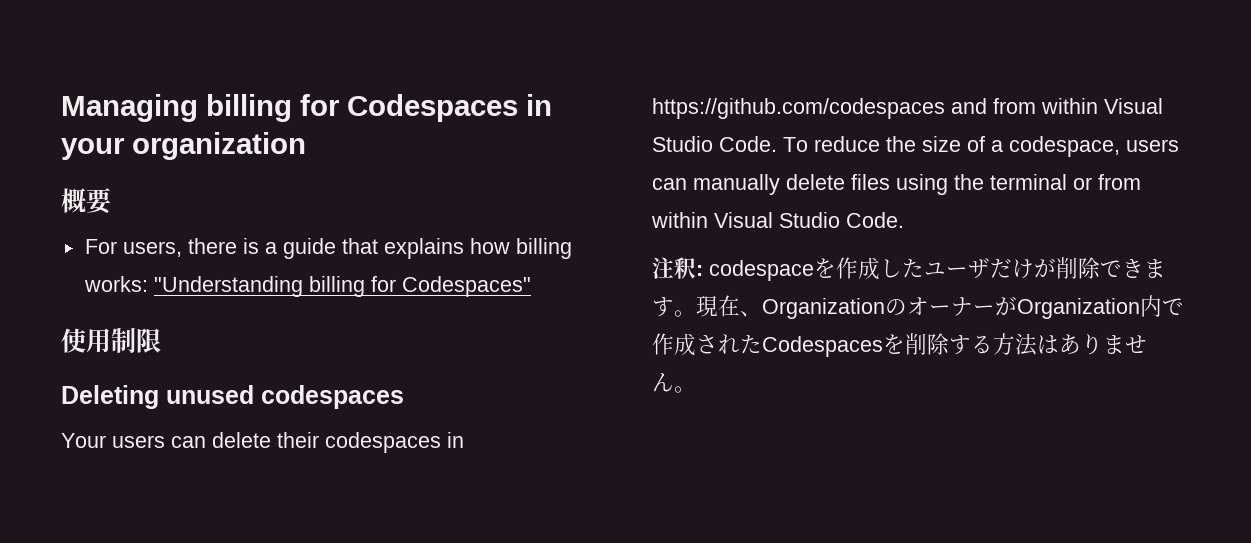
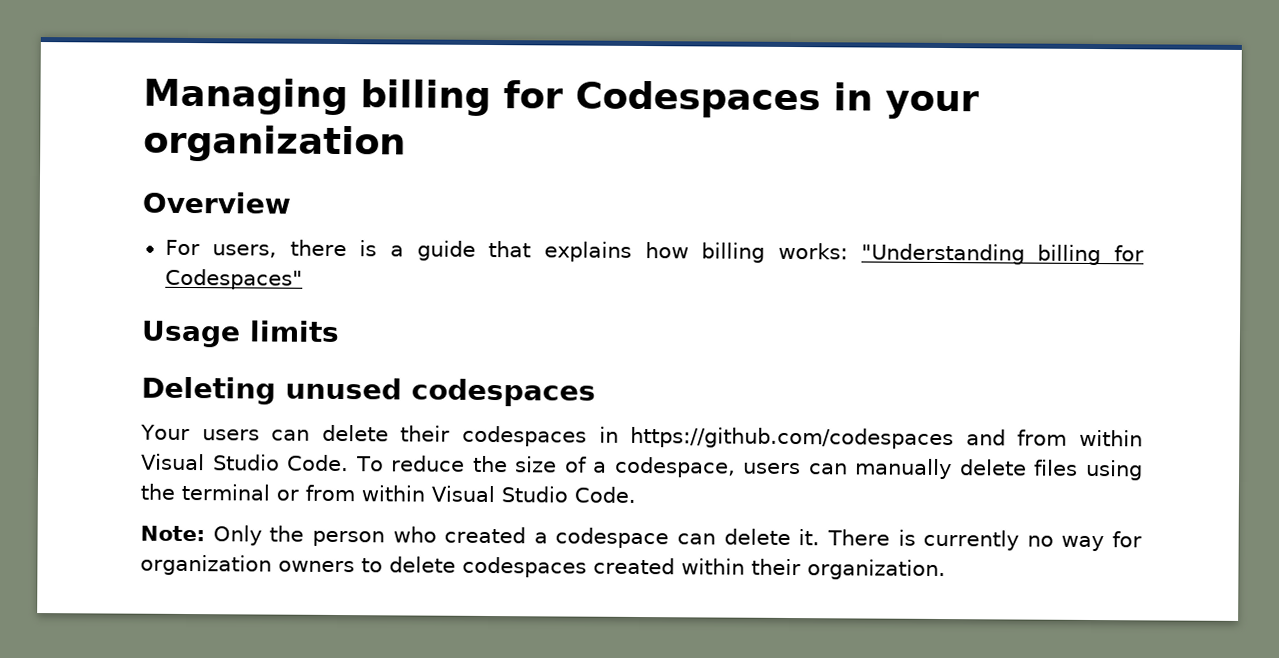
- 概要
+ Overview
- 使用制限
+ Usage limits
- 注釈: codespaceを作成したユーザだけが削除できます。現在、OrganizationのオーナーがOrganization内で作成されたCodespacesを削除する方法はありません。
+ Note: Only the person who created a codespace can delete it. There is currently no way for organization owners to delete codespaces created within their organization.

